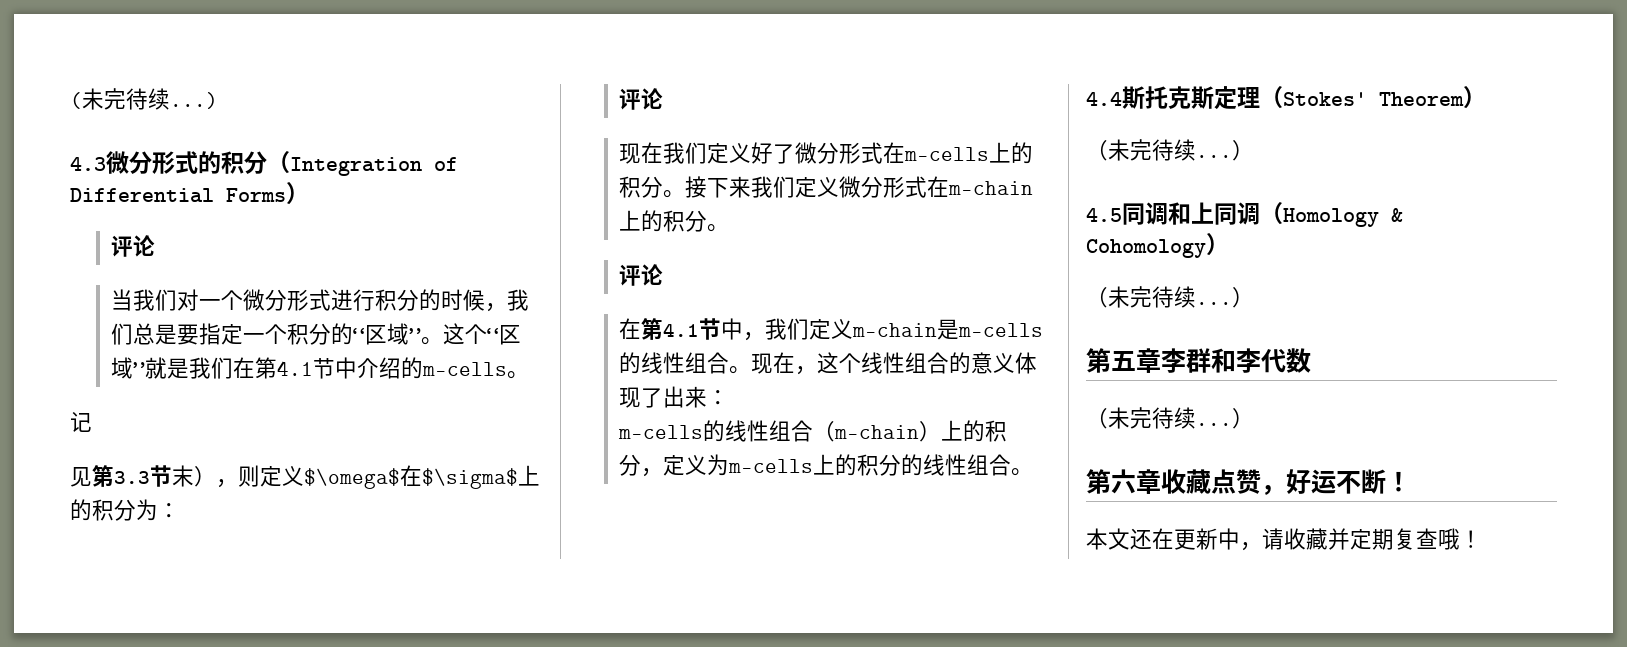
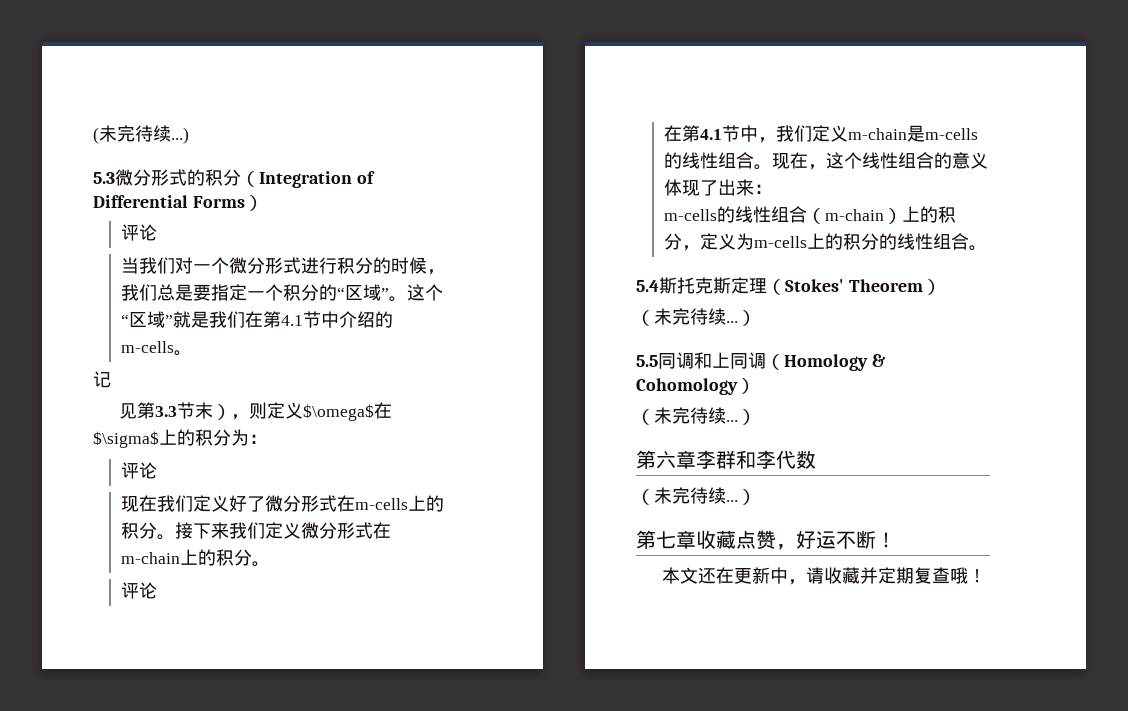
- 4.3微分形式的积分（Integration of Differential Forms）
+ 5.3微分形式的积分（Integration of Differential Forms）
- 4.4斯托克斯定理（Stokes' Theorem）
+ 5.4斯托克斯定理（Stokes' Theorem）
- 4.5同调和上同调（Homology & Cohomology）
+ 5.5同调和上同调（Homology & Cohomology）
- 第五章李群和李代数
+ 第六章李群和李代数
- 第六章收藏点赞，好运不断！
+ 第七章收藏点赞，好运不断！

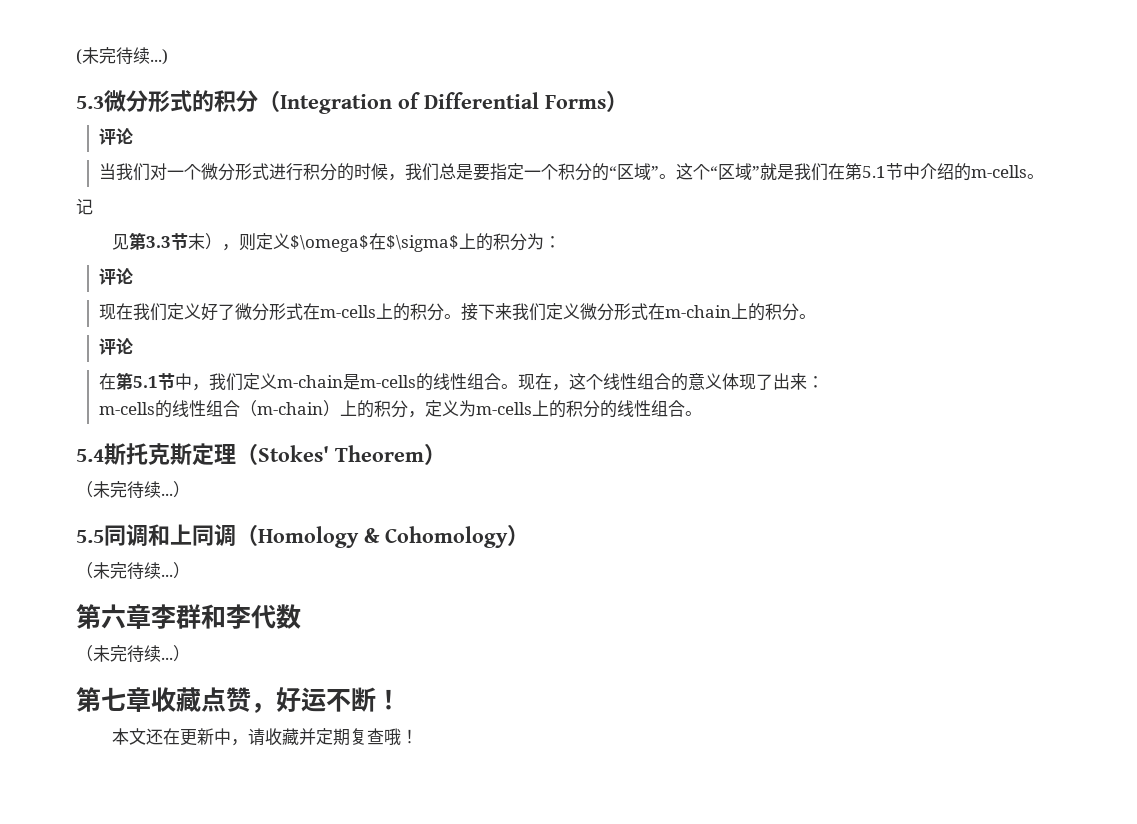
- 这个“区域”就是我们在第4.1节中介绍的m-cells。
+ 这个“区域”就是我们在第5.1节中介绍的m-cells。
- 在第4.1节中，我们定义m-chain是m-cells的线性组合。
+ 在第5.1节中，我们定义m-chain是m-cells的线性组合。

